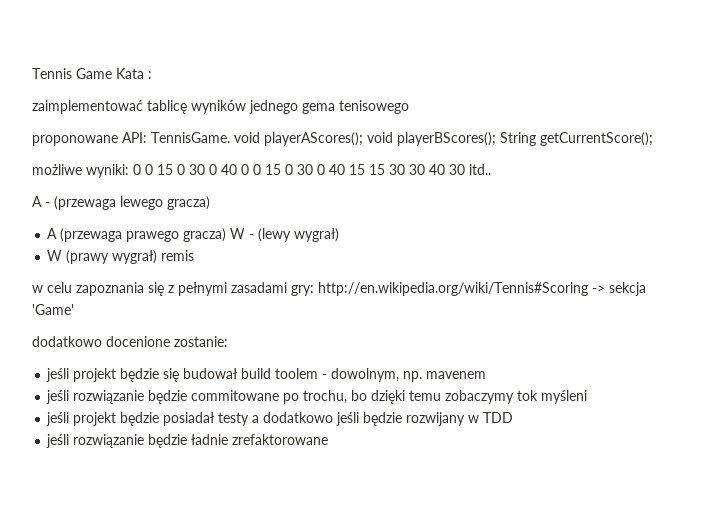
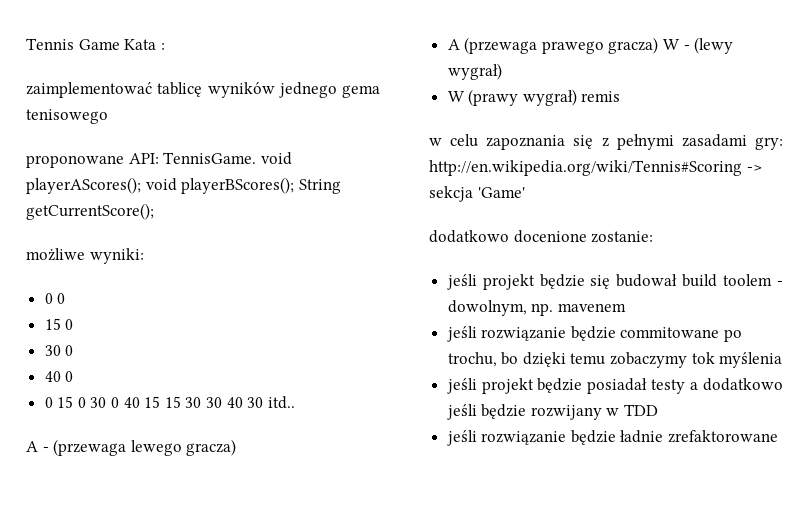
- możliwe wyniki: 0 0 15 0 30 0 40 0 0 15 0 30 0 40 15 15 30 30 40 30 itd..
+ możliwe wyniki:
+ 0 0
+ 15 0
+ 30 0
+ 40 0
+ 0 15 0 30 0 40 15 15 30 30 40 30 itd..
- jeśli rozwiązanie będzie commitowane po trochu, bo dzięki temu zobaczymy tok myśleni
+ jeśli rozwiązanie będzie commitowane po trochu, bo dzięki temu zobaczymy tok myślenia

